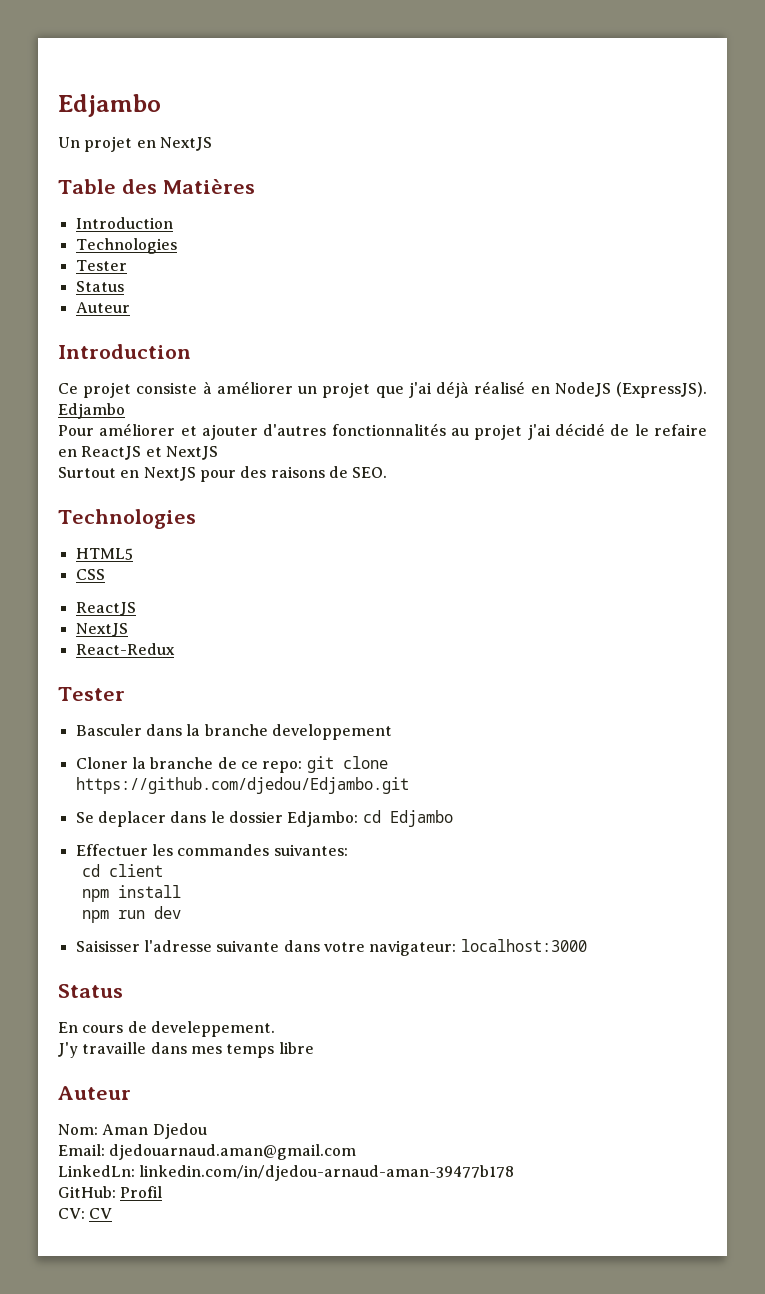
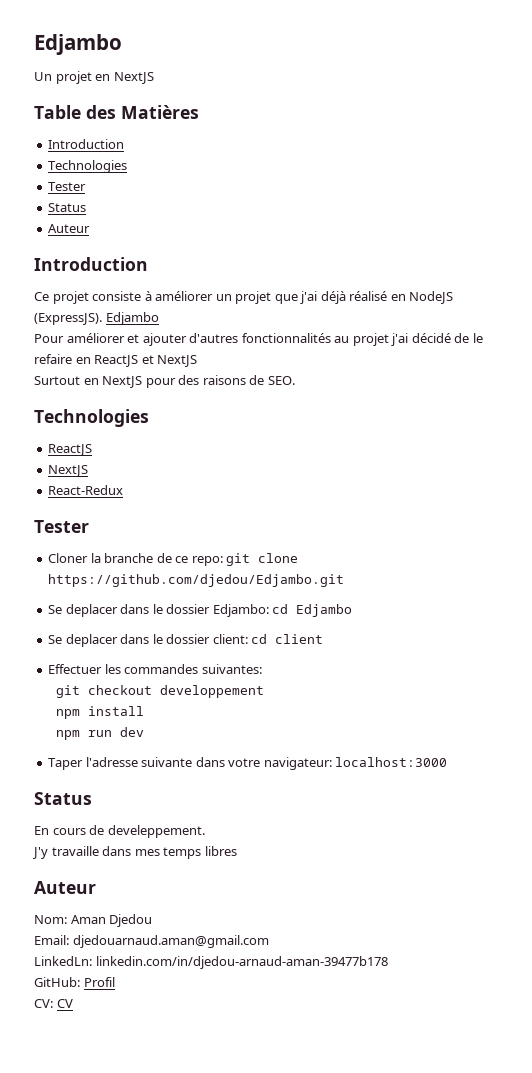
- HTML5
- CSS
- Basculer dans la branche developpement
+ Se deplacer dans le dossier client: cd client
- cd client
+ git checkout developpement
- Saisisser l'adresse suivante dans votre navigateur: localhost:3000
+ Taper l'adresse suivante dans votre navigateur: localhost:3000
- J'y travaille dans mes temps libre
+ J'y travaille dans mes temps libres

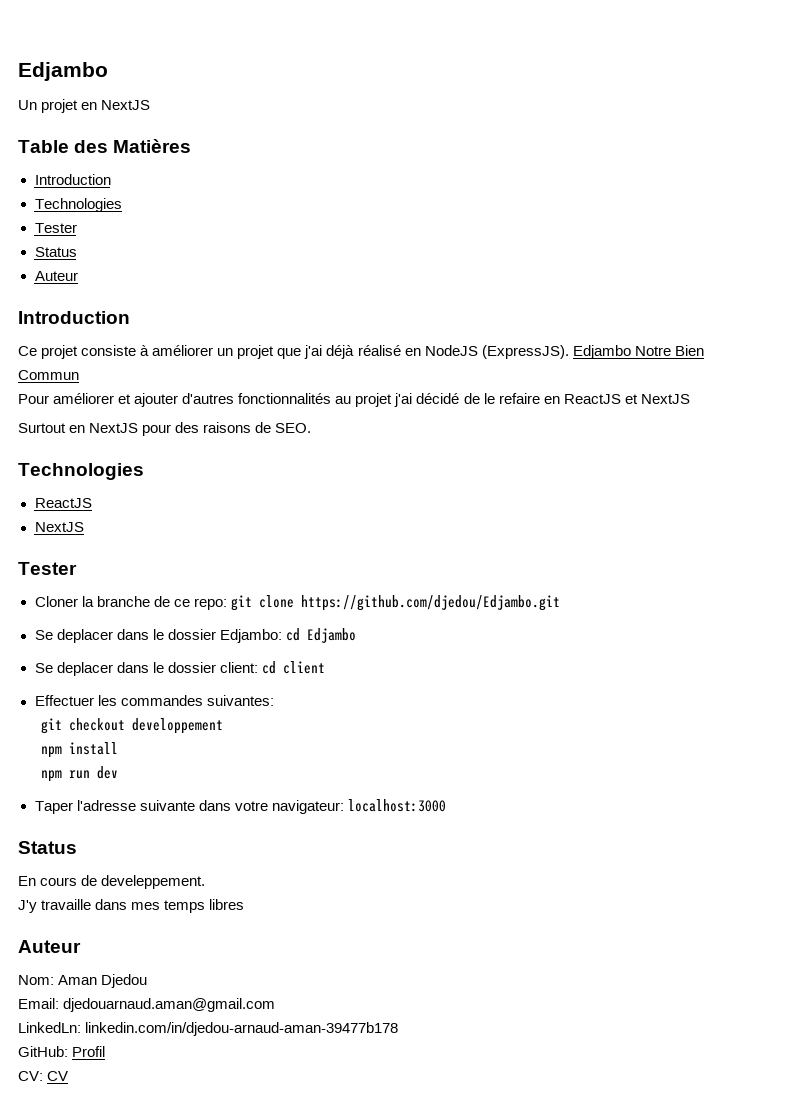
- Ce projet consiste à améliorer un projet que j'ai déjà réalisé en NodeJS (ExpressJS). Edjambo
+ Ce projet consiste à améliorer un projet que j'ai déjà réalisé en NodeJS (ExpressJS). Edjambo Notre Bien Commun
- React-Redux

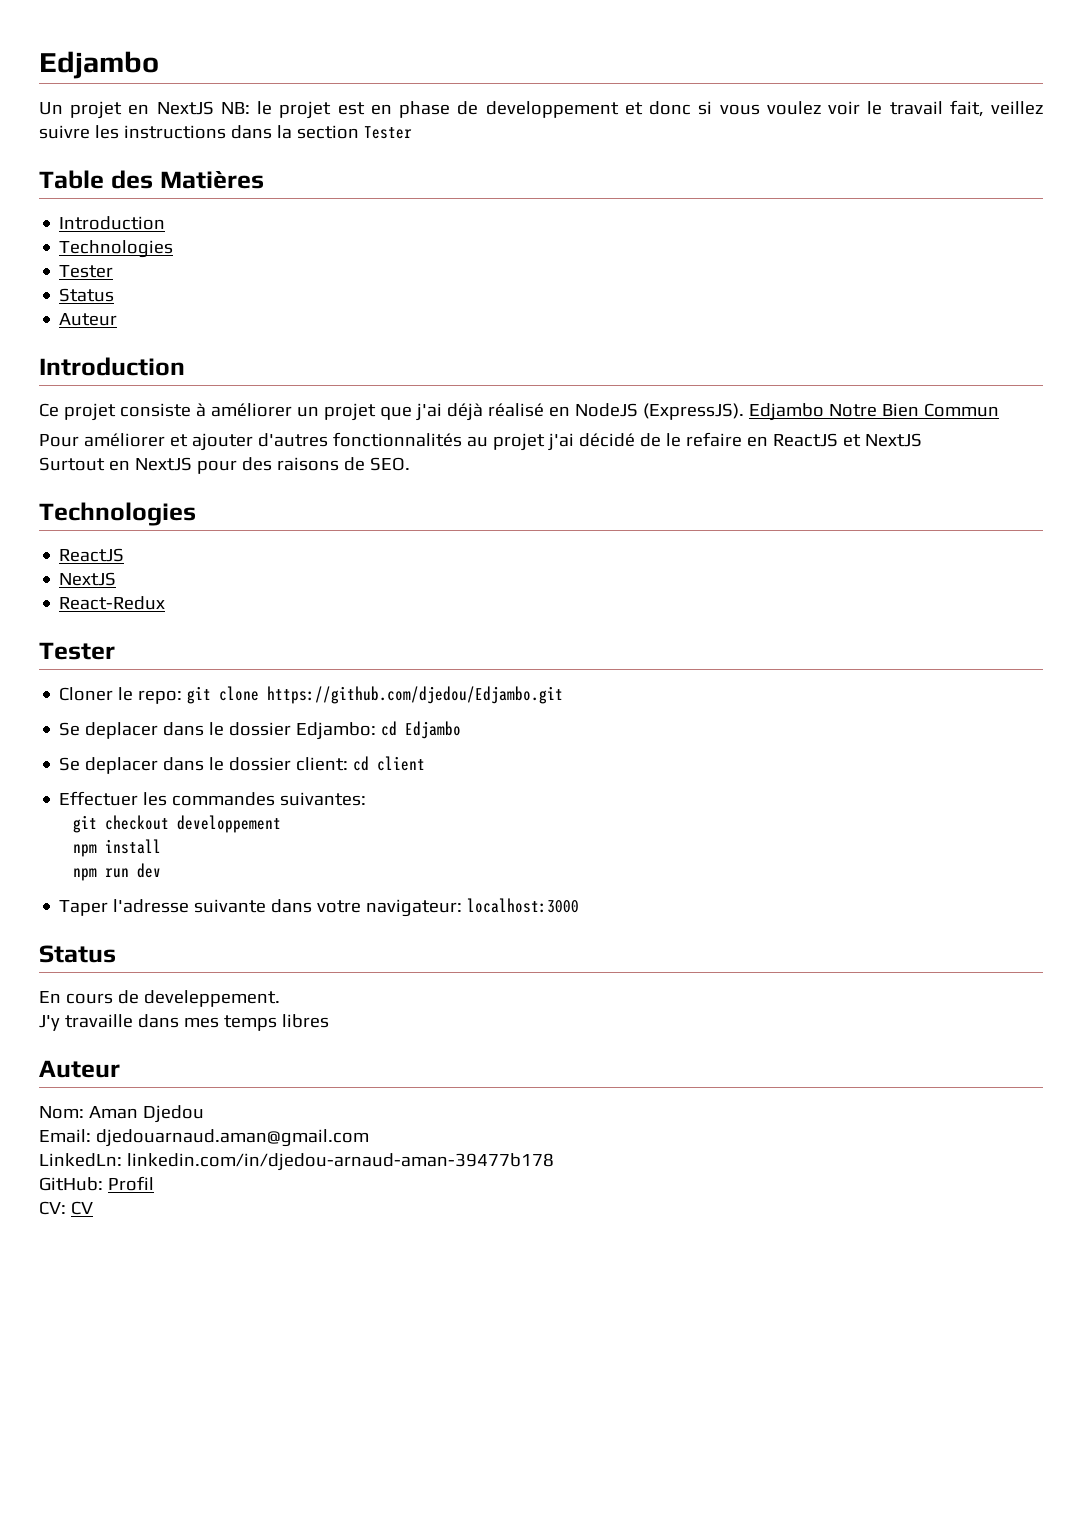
- Un projet en NextJS
+ Un projet en NextJS NB: le projet est en phase de developpement et donc si vous voulez voir le travail fait, veillez suivre les instructions dans la section Tester
+ React-Redux
- Cloner la branche de ce repo: git clone https://github.com/djedou/Edjambo.git
+ Cloner le repo: git clone https://github.com/djedou/Edjambo.git

